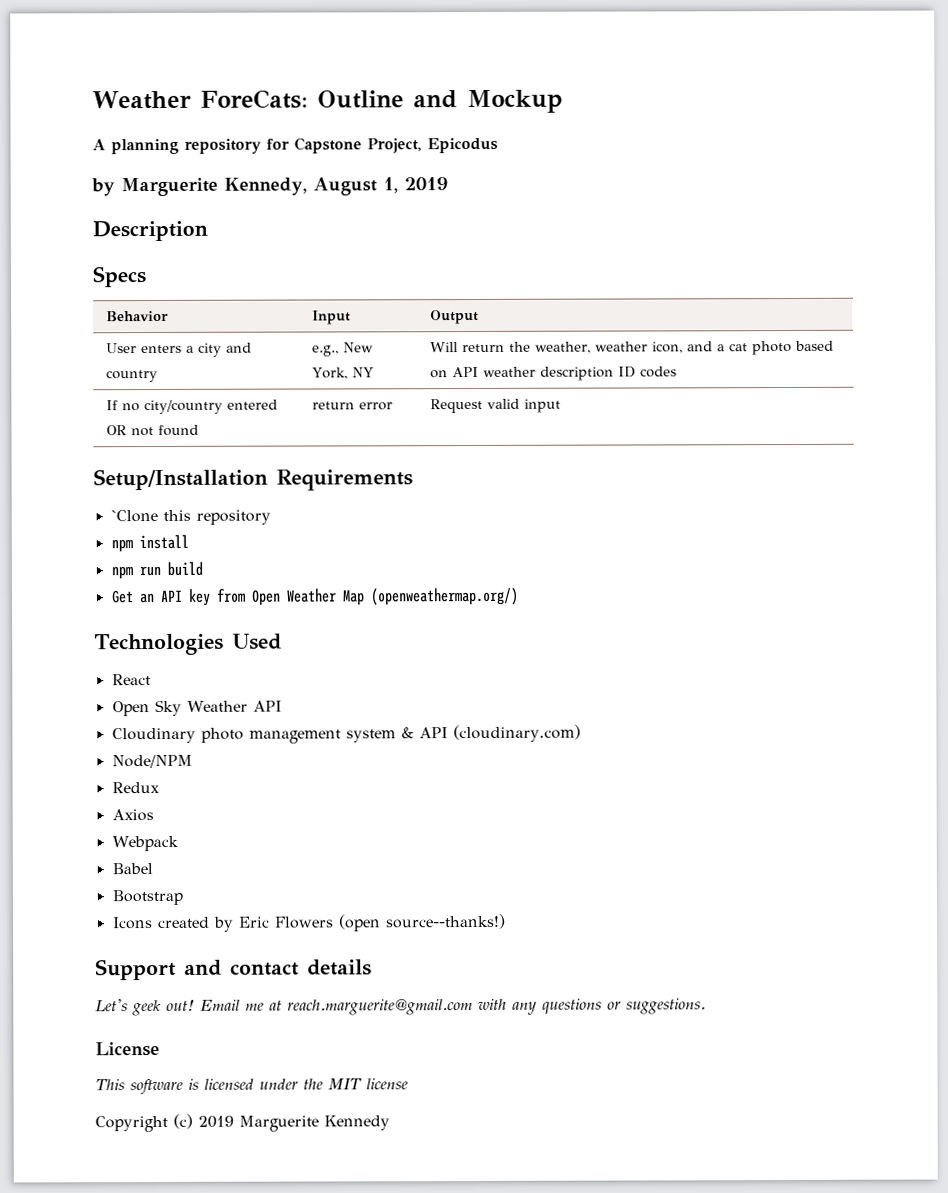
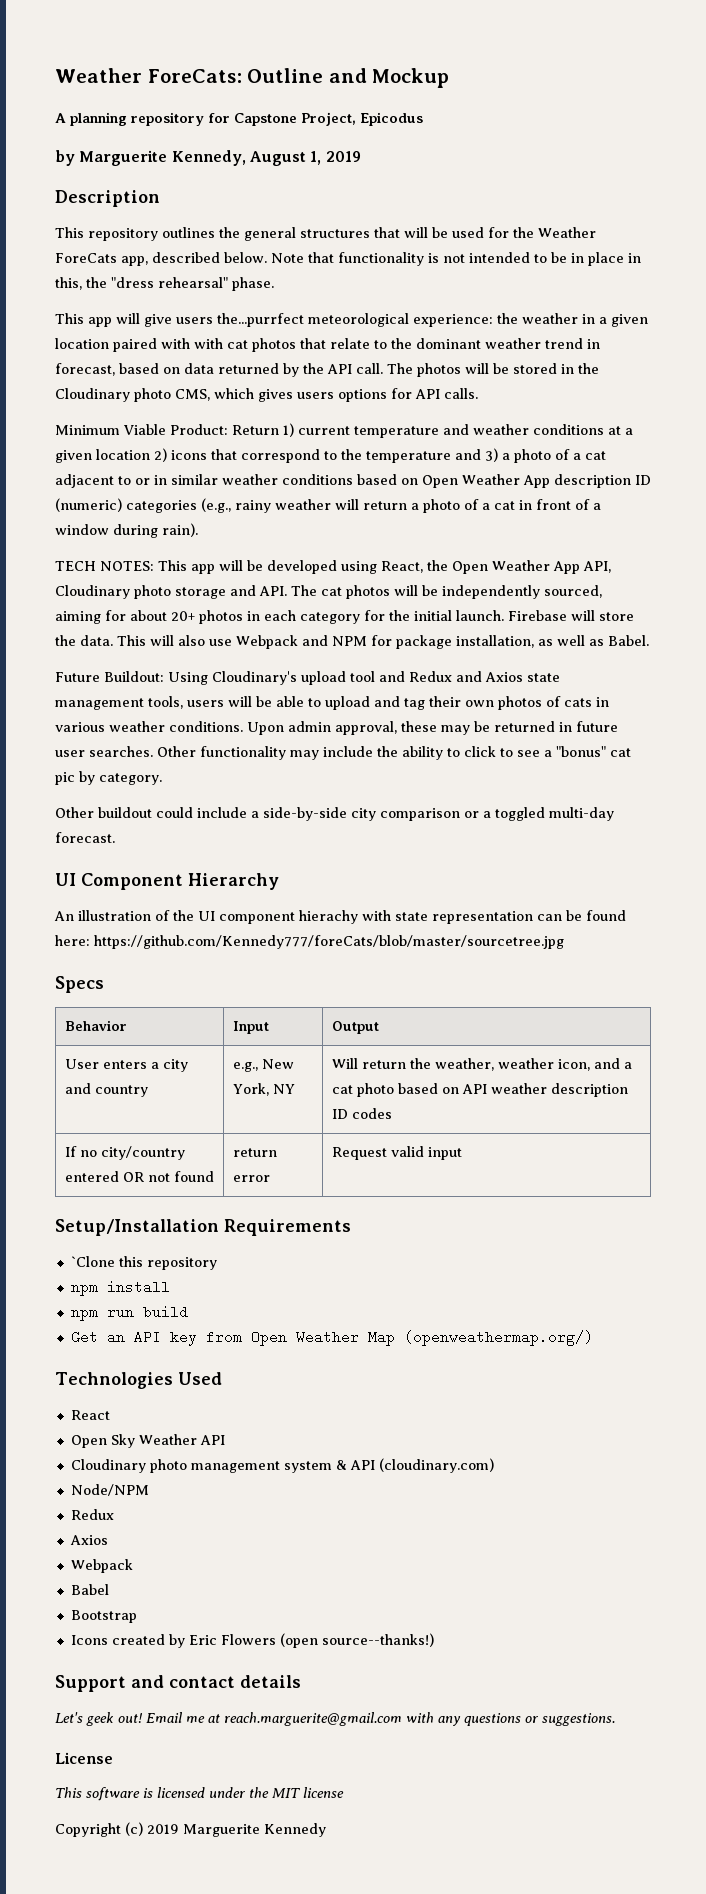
+ This repository outlines the general structures that will be used for the Weather ForeCats app, described below. Note that functionality is not intended to be in place in this, the "dress rehearsal" phase.
+ This app will give users the...purrfect meteorological experience: the weather in a given location paired with with cat photos that relate to the dominant weather trend in forecast, based on data returned by the API call. The photos will be stored in the Cloudinary photo CMS, which gives users options for API calls.
+ Minimum Viable Product: Return 1) current temperature and weather conditions at a given location 2) icons that correspond to the temperature and 3) a photo of a cat adjacent to or in similar weather conditions based on Open Weather App description ID (numeric) categories (e.g., rainy weather will return a photo of a cat in front of a window during rain).
+ TECH NOTES: This app will be developed using React, the Open Weather App API, Cloudinary photo storage and API. The cat photos will be independently sourced, aiming for about 20+ photos in each category for the initial launch. Firebase will store the data. This will also use Webpack and NPM for package installation, as well as Babel.
+ Future Buildout: Using Cloudinary's upload tool and Redux and Axios state management tools, users will be able to upload and tag their own photos of cats in various weather conditions. Upon admin approval, these may be returned in future user searches. Other functionality may include the ability to click to see a "bonus" cat pic by category.
+ Other buildout could include a side-by-side city comparison or a toggled multi-day forecast.
+ UI Component Hierarchy
+ An illustration of the UI component hierachy with state representation can be found here: https://github.com/Kennedy777/foreCats/blob/master/sourcetree.jpg

